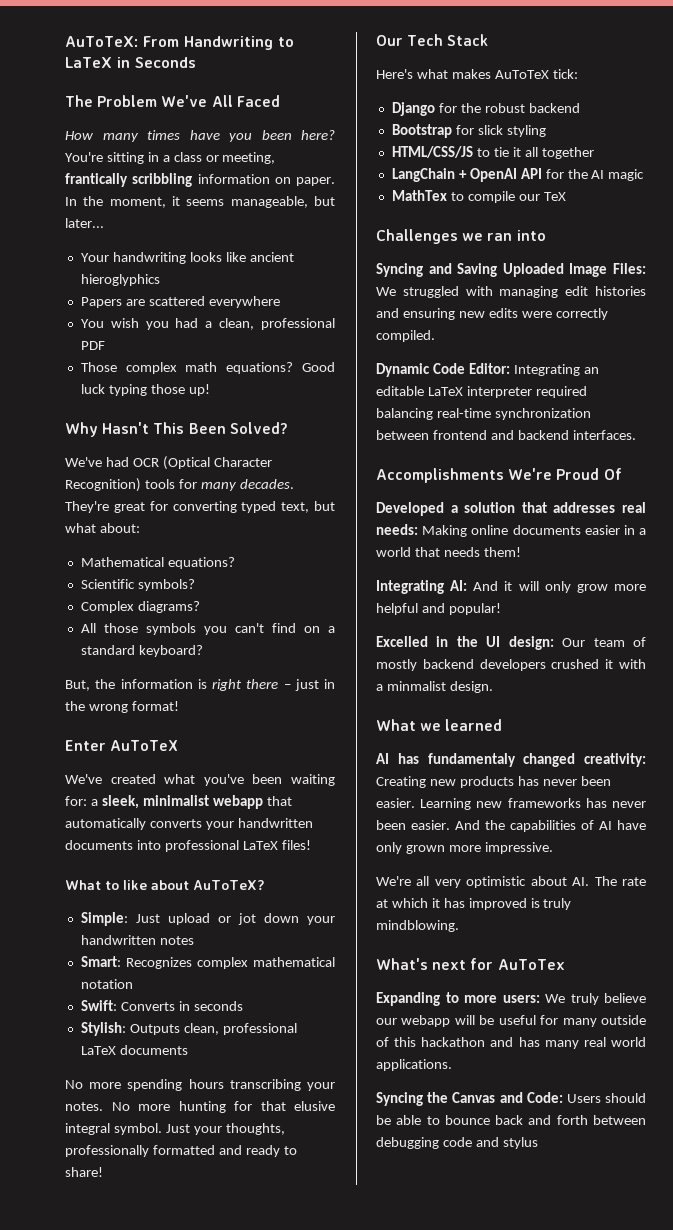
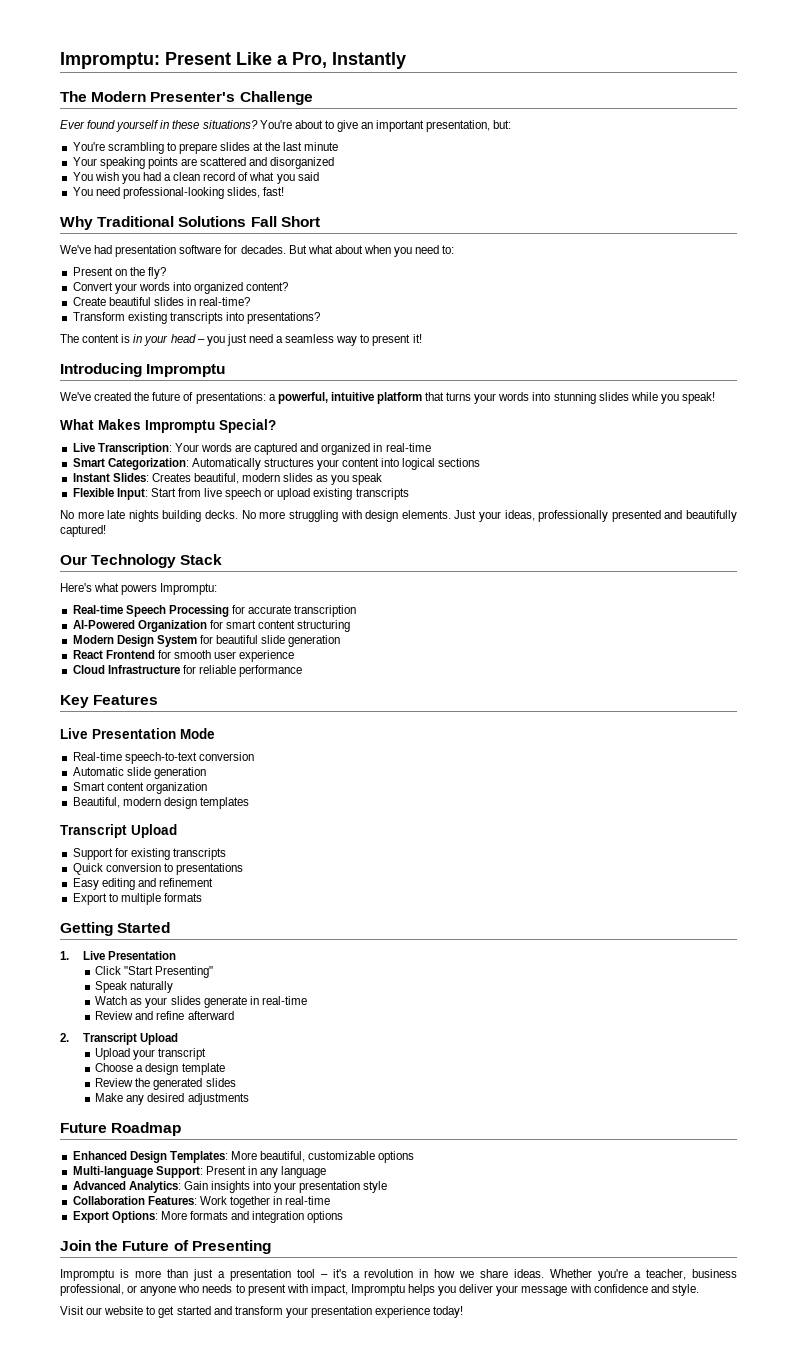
- AuToTeX: From Handwriting to LaTeX in Seconds
- The Problem We've All Faced
- How many times have you been here? You're sitting in a class or meeting, frantically scribbling information on paper. In the moment, it seems manageable, but later...
- Your handwriting looks like ancient hieroglyphics
- Papers are scattered everywhere
+ Impromptu: Present Like a Pro, Instantly
+ The Modern Presenter's Challenge
+ Ever found yourself in these situations? You're about to give an important presentation, but:
+ You're scrambling to prepare slides at the last minute
+ Your speaking points are scattered and disorganized
- You wish you had a clean, professional PDF
- Those complex math equations? Good luck typing those up!
- Why Hasn't This Been Solved?
- We've had OCR (Optical Character Recognition) tools for many decades. They're great for converting typed text, but what about:
- Mathematical equations?
- Scientific symbols?
- Complex diagrams?
- All those symbols you can't find on a standard keyboard?
- But, the information is right there – just in the wrong format!
- Enter AuToTeX
- We've created what you've been waiting for: a sleek, minimalist webapp that automatically converts your handwritten documents into professional LaTeX files!
- What to like about AuToTeX?
- Simple: Just upload or jot down your handwritten notes
- Smart: Recognizes complex mathematical notation
- Swift: Converts in seconds
- Stylish: Outputs clean, professional LaTeX documents
- No more spending hours transcribing your notes. No more hunting for that elusive integral symbol. Just your thoughts, professionally formatted and ready to share!
- Our Tech Stack
+ You wish you had a clean record of what you said
+ You need professional-looking slides, fast!
+ Why Traditional Solutions Fall Short
+ We've had presentation software for decades. But what about when you need to:
+ Present on the fly?
+ Convert your words into organized content?
+ Create beautiful slides in real-time?
+ Transform existing transcripts into presentations?
+ The content is in your head – you just need a seamless way to present it!
+ Introducing Impromptu
+ We've created the future of presentations: a powerful, intuitive platform that turns your words into stunning slides while you speak!
+ What Makes Impromptu Special?
+ Live Transcription: Your words are captured and organized in real-time
+ Smart Categorization: Automatically structures your content into logical sections
+ Instant Slides: Creates beautiful, modern slides as you speak
+ Flexible Input: Start from live speech or upload existing transcripts
+ No more late nights building decks. No more struggling with design elements. Just your ideas, professionally presented and beautifully captured!
+ Our Technology Stack
- Here's what makes AuToTeX tick:
- Django for the robust backend
- Bootstrap for slick styling
- HTML/CSS/JS to tie it all together
- LangChain + OpenAI API for the AI magic
- MathTex to compile our TeX
- Challenges we ran into
- Syncing and Saving Uploaded Image Files: We struggled with managing edit histories and ensuring new edits were correctly compiled.
- Dynamic Code Editor: Integrating an editable LaTeX interpreter required balancing real-time synchronization between frontend and backend interfaces.
- Accomplishments We're Proud Of
- Developed a solution that addresses real needs: Making online documents easier in a world that needs them!
- Integrating AI: And it will only grow more helpful and popular!
- Excelled in the UI design: Our team of mostly backend developers crushed it with a minmalist design.
- What we learned
- AI has fundamentaly changed creativity: Creating new products has never been easier. Learning new frameworks has never been easier. And the capabilities of AI have only grown more impressive.
- We're all very optimistic about AI. The rate at which it has improved is truly mindblowing.
- What's next for AuToTex
- Expanding to more users: We truly believe our webapp will be useful for many outside of this hackathon and has many real world applications.
- Syncing the Canvas and Code: Users should be able to bounce back and forth between debugging code and stylus
+ Here's what powers Impromptu:
+ Real-time Speech Processing for accurate transcription
+ AI-Powered Organization for smart content structuring
+ Modern Design System for beautiful slide generation
+ React Frontend for smooth user experience
+ Cloud Infrastructure for reliable performance
+ Key Features
+ Live Presentation Mode
+ Real-time speech-to-text conversion
+ Automatic slide generation
+ Smart content organization
+ Beautiful, modern design templates
+ Transcript Upload
+ Support for existing transcripts
+ Quick conversion to presentations
+ Easy editing and refinement
+ Export to multiple formats
+ Getting Started
+ 1. Live Presentation
+ Click "Start Presenting"
+ Speak naturally
+ Watch as your slides generate in real-time
+ Review and refine afterward
+ 2. Transcript Upload
+ Upload your transcript
+ Choose a design template
+ Review the generated slides
+ Make any desired adjustments
+ Future Roadmap
+ Enhanced Design Templates: More beautiful, customizable options
+ Multi-language Support: Present in any language
+ Advanced Analytics: Gain insights into your presentation style
+ Collaboration Features: Work together in real-time
+ Export Options: More formats and integration options
+ Join the Future of Presenting
+ Impromptu is more than just a presentation tool – it's a revolution in how we share ideas. Whether you're a teacher, business professional, or anyone who needs to present with impact, Impromptu helps you deliver your message with confidence and style.
+ Visit our website to get started and transform your presentation experience today!

